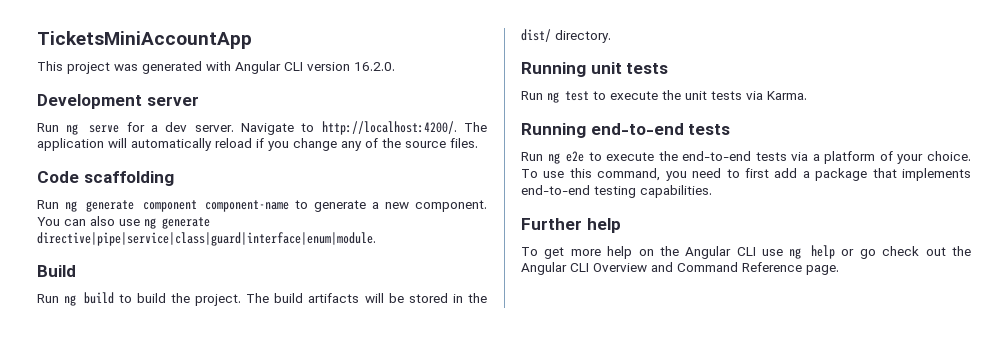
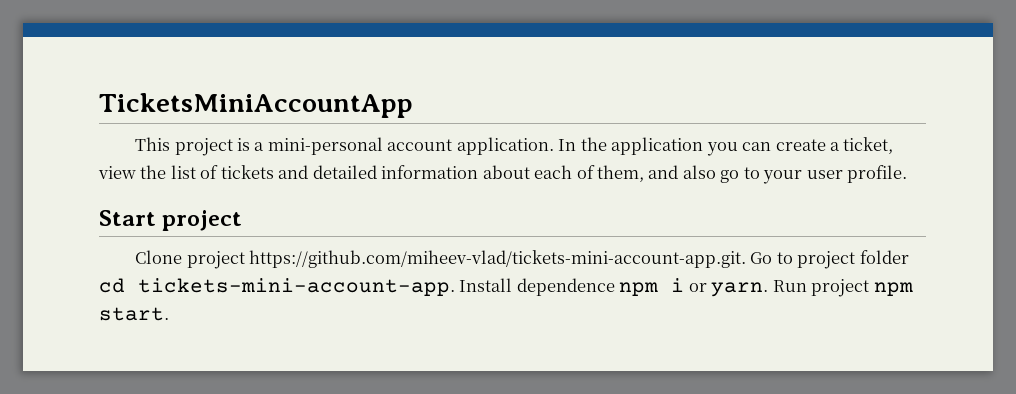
- This project was generated with Angular CLI version 16.2.0.
- Development server
- Run ng serve for a dev server. Navigate to http://localhost:4200/. The application will automatically reload if you change any of the source files.
- Code scaffolding
- Run ng generate component component-name to generate a new component. You can also use ng generate directive|pipe|service|class|guard|interface|enum|module.
- Build
- Run ng build to build the project. The build artifacts will be stored in the dist/ directory.
- Running unit tests
- Run ng test to execute the unit tests via Karma.
- Running end-to-end tests
- Run ng e2e to execute the end-to-end tests via a platform of your choice. To use this command, you need to first add a package that implements end-to-end testing capabilities.
- Further help
- To get more help on the Angular CLI use ng help or go check out the Angular CLI Overview and Command Reference page.
+ This project is a mini-personal account application. In the application you can create a ticket, view the list of tickets and detailed information about each of them, and also go to your user profile.
+ Start project
+ Clone project https://github.com/miheev-vlad/tickets-mini-account-app.git. Go to project folder cd tickets-mini-account-app. Install dependence npm i or yarn. Run project npm start.

